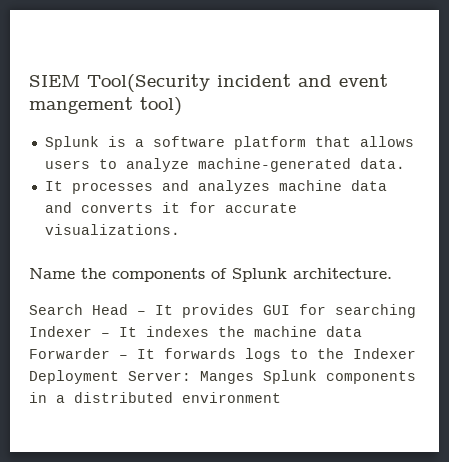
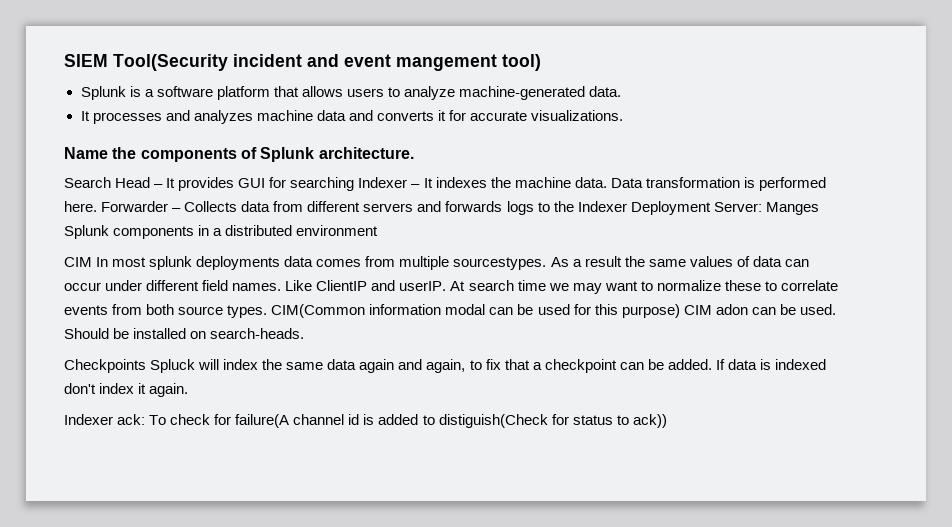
- Search Head – It provides GUI for searching Indexer – It indexes the machine data Forwarder – It forwards logs to the Indexer Deployment Server: Manges Splunk components in a distributed environment
+ Search Head – It provides GUI for searching Indexer – It indexes the machine data. Data transformation is performed here. Forwarder – Collects data from different servers and forwards logs to the Indexer Deployment Server: Manges Splunk components in a distributed environment
+ CIM In most splunk deployments data comes from multiple sourcestypes. As a result the same values of data can occur under different field names. Like ClientIP and userIP. At search time we may want to normalize these to correlate events from both source types. CIM(Common information modal can be used for this purpose) CIM adon can be used. Should be installed on search-heads.
+ Checkpoints Spluck will index the same data again and again, to fix that a checkpoint can be added. If data is indexed don't index it again.
+ Indexer ack: To check for failure(A channel id is added to distiguish(Check for status to ack))

